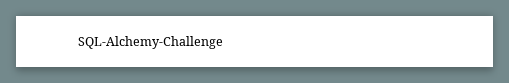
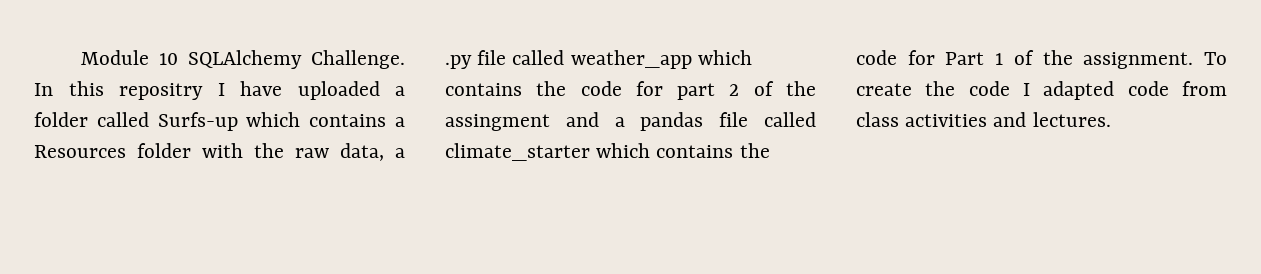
- SQL-Alchemy-Challenge
+ Module 10 SQLAlchemy Challenge. In this repositry I have uploaded a folder called Surfs-up which contains a Resources folder with the raw data, a .py file called weather_app which contains the code for part 2 of the assingment and a pandas file called climate_starter which contains the code for Part 1 of the assignment. To create the code I adapted code from class activities and lectures.

